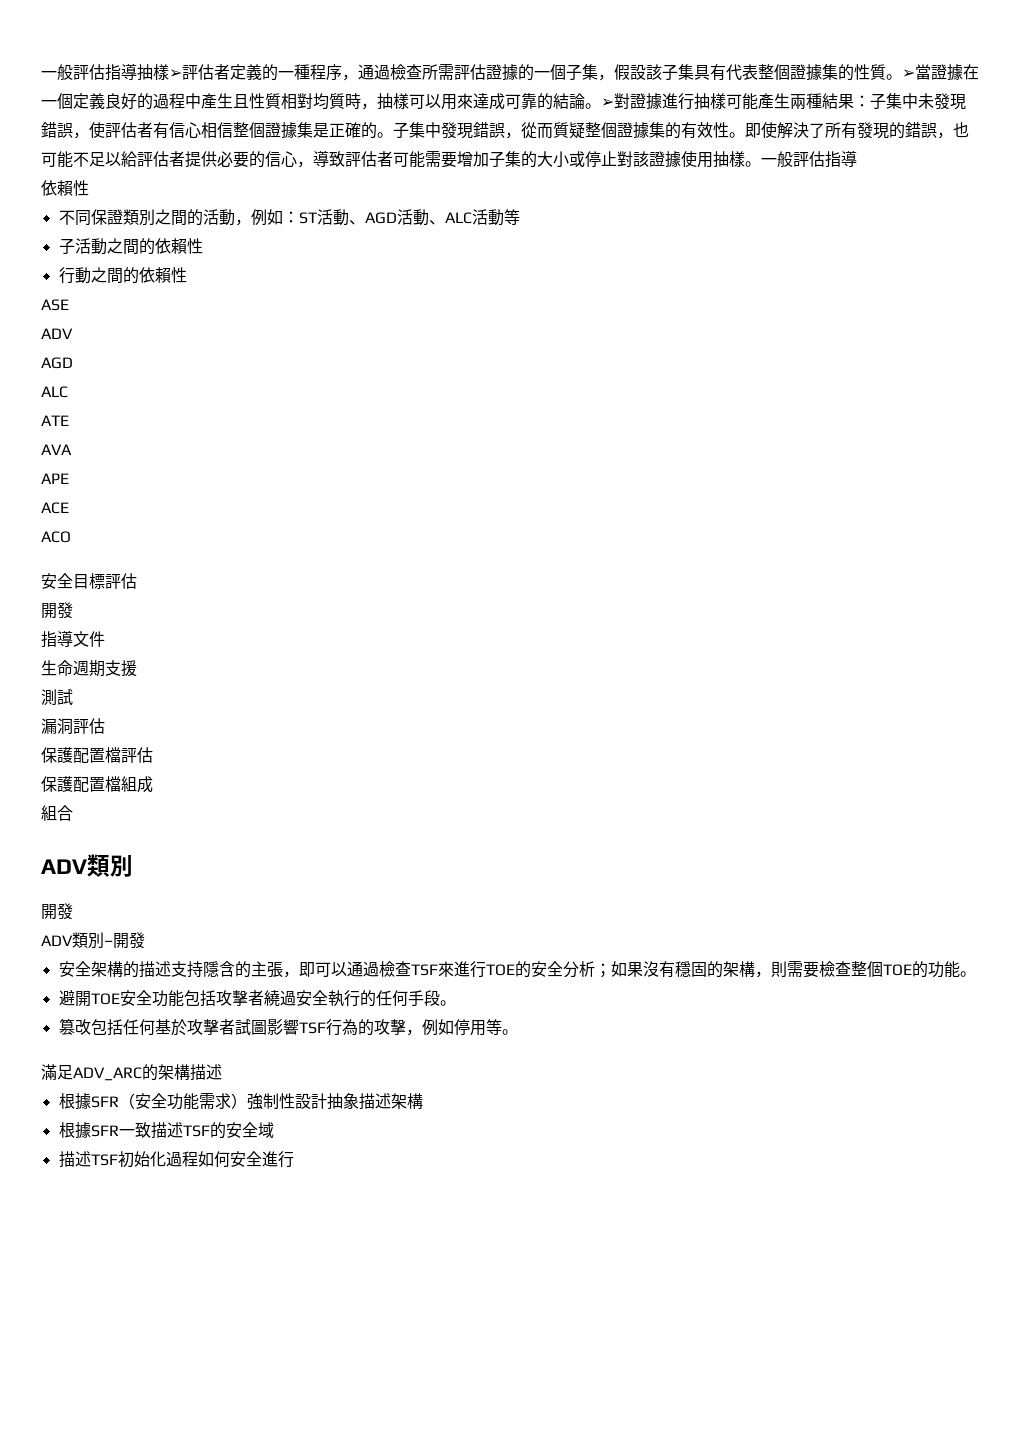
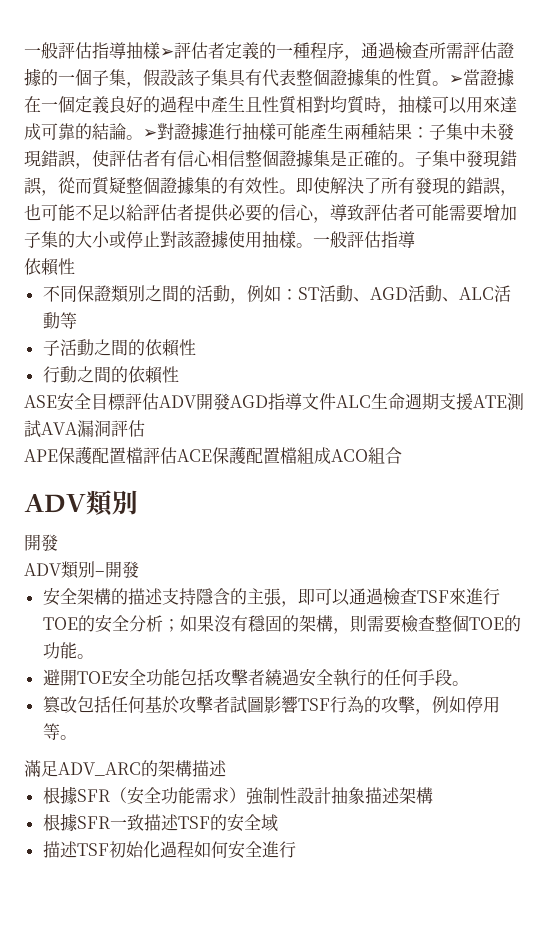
- ASE
- ADV
- AGD
- ALC
- ATE
- AVA
- APE
- ACE
- ACO
- 安全目標評估
- 開發
- 指導文件
- 生命週期支援
- 測試
- 漏洞評估
+ ASE安全目標評估ADV開發AGD指導文件ALC生命週期支援ATE測試AVA漏洞評估
- 保護配置檔評估
- 保護配置檔組成
- 組合
+ APE保護配置檔評估ACE保護配置檔組成ACO組合

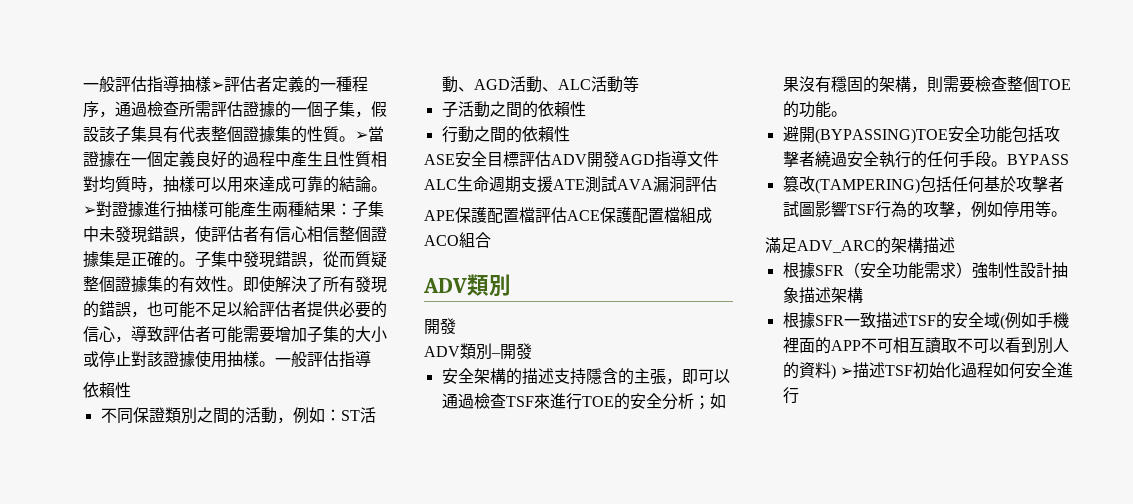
- 避開TOE安全功能包括攻擊者繞過安全執行的任何手段。
+ 避開(BYPASSING)TOE安全功能包括攻擊者繞過安全執行的任何手段。BYPASS
- 篡改包括任何基於攻擊者試圖影響TSF行為的攻擊，例如停用等。
+ 篡改(TAMPERING)包括任何基於攻擊者試圖影響TSF行為的攻擊，例如停用等。
- 根據SFR一致描述TSF的安全域
- 描述TSF初始化過程如何安全進行
+ 根據SFR一致描述TSF的安全域(例如手機裡面的APP不可相互讀取不可以看到別人的資料) ➢描述TSF初始化過程如何安全進行

